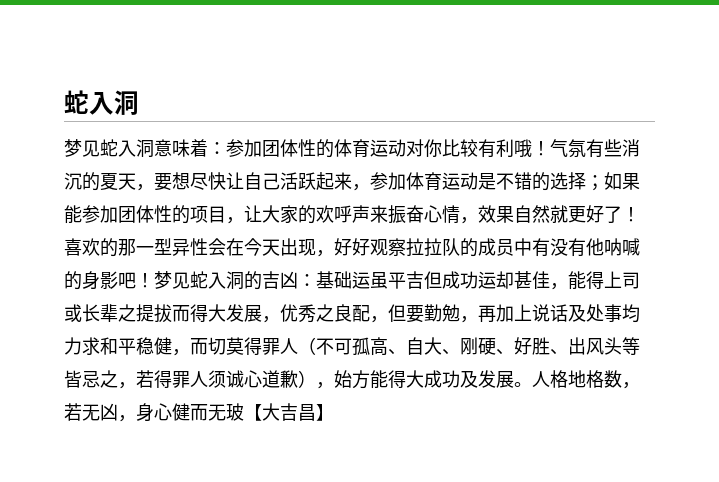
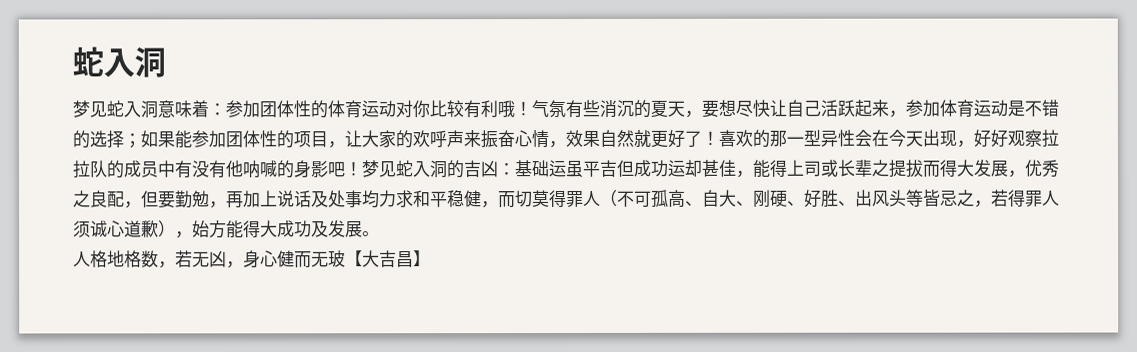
- 基础运虽平吉但成功运却甚佳，能得上司或长辈之提拔而得大发展，优秀之良配，但要勤勉，再加上说话及处事均力求和平稳健，而切莫得罪人（不可孤高、自大、刚硬、好胜、出风头等皆忌之，若得罪人须诚心道歉），始方能得大成功及发展。人格地格数，若无凶，身心健而无玻【大吉昌】
+ 基础运虽平吉但成功运却甚佳，能得上司或长辈之提拔而得大发展，优秀之良配，但要勤勉，再加上说话及处事均力求和平稳健，而切莫得罪人（不可孤高、自大、刚硬、好胜、出风头等皆忌之，若得罪人须诚心道歉），始方能得大成功及发展。
+ 人格地格数，若无凶，身心健而无玻【大吉昌】

